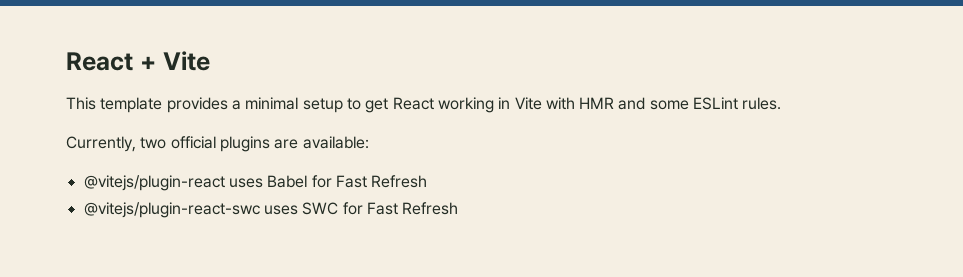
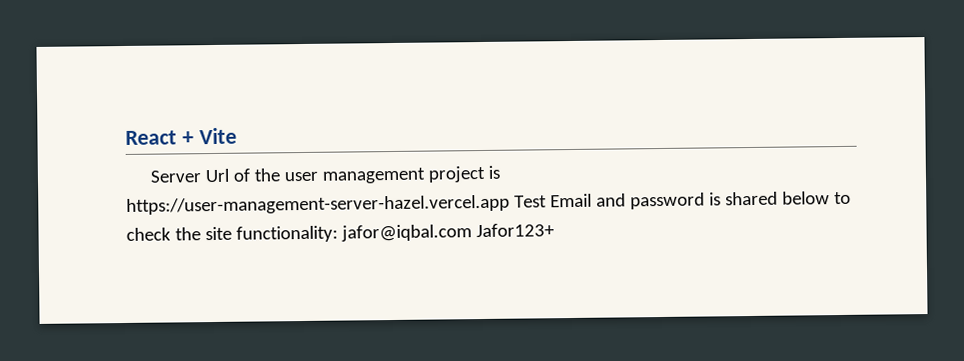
- This template provides a minimal setup to get React working in Vite with HMR and some ESLint rules.
- Currently, two official plugins are available:
- @vitejs/plugin-react uses Babel for Fast Refresh
- @vitejs/plugin-react-swc uses SWC for Fast Refresh
+ Server Url of the user management project is https://user-management-server-hazel.vercel.app Test Email and password is shared below to check the site functionality: jafor@iqbal.com Jafor123+

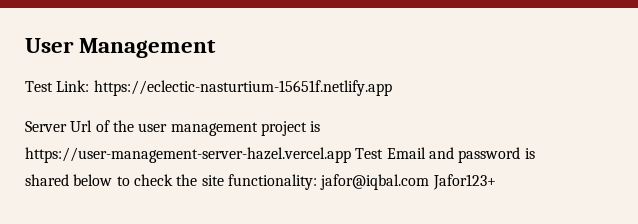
- React + Vite
+ User Management
+ Test Link: https://eclectic-nasturtium-15651f.netlify.app

